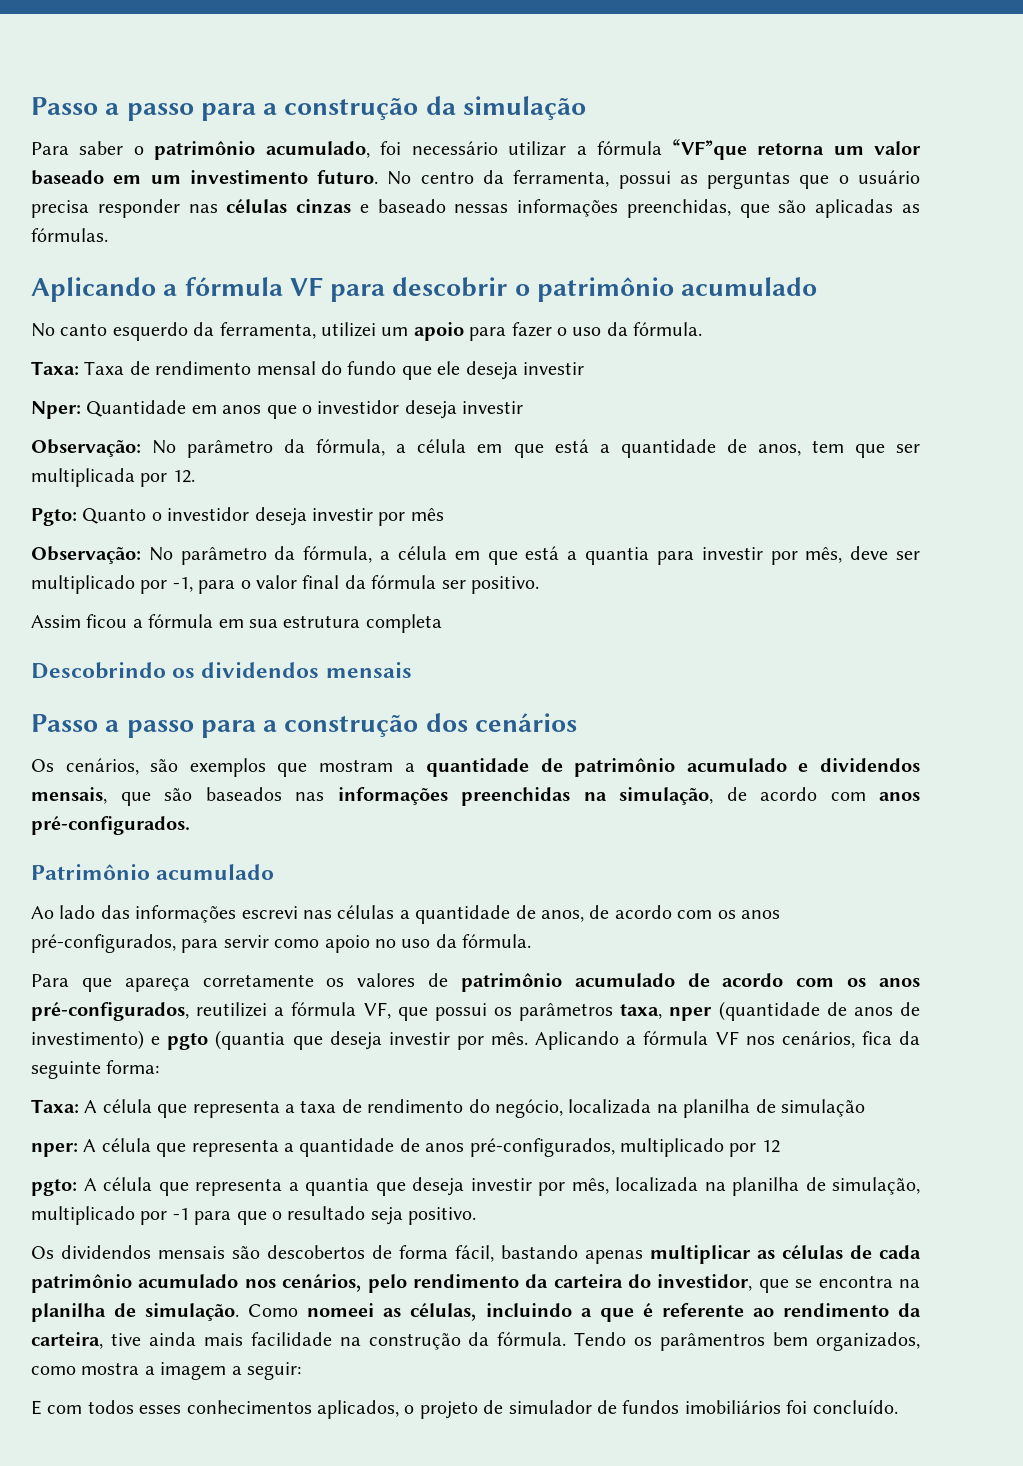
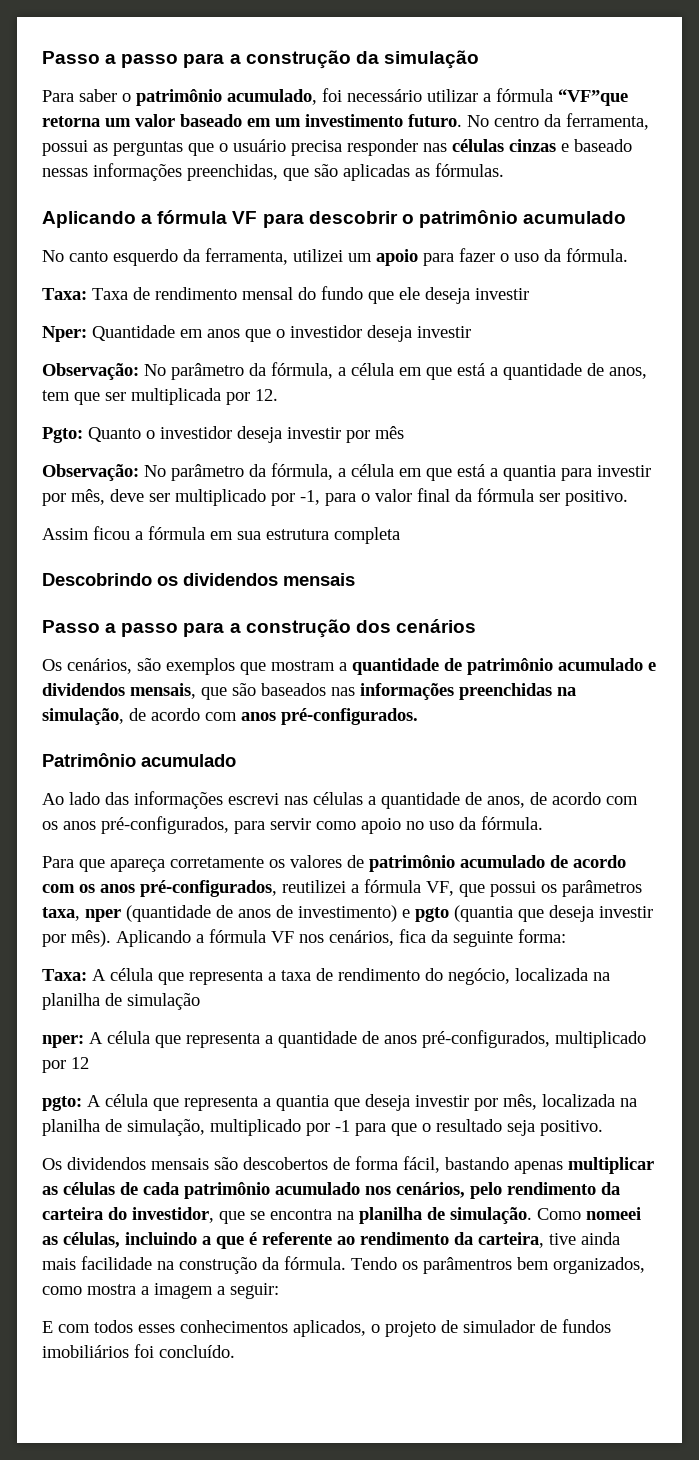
- Para que apareça corretamente os valores de patrimônio acumulado de acordo com os anos pré-configurados, reutilizei a fórmula VF, que possui os parâmetros taxa, nper (quantidade de anos de investimento) e pgto (quantia que deseja investir por mês.
+ Para que apareça corretamente os valores de patrimônio acumulado de acordo com os anos pré-configurados, reutilizei a fórmula VF, que possui os parâmetros taxa, nper (quantidade de anos de investimento) e pgto (quantia que deseja investir por mês).

